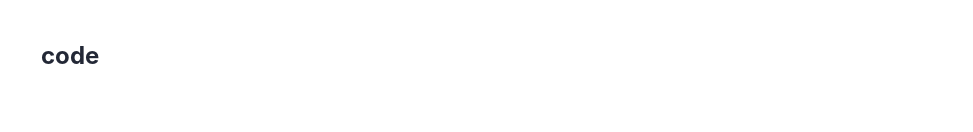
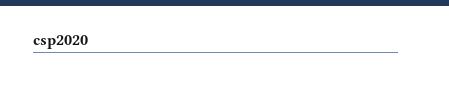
- code
+ csp2020

